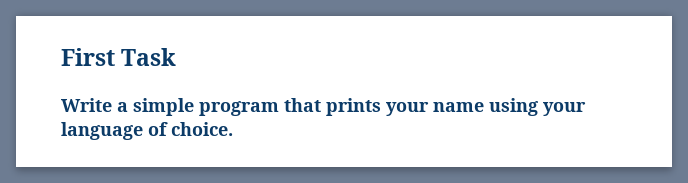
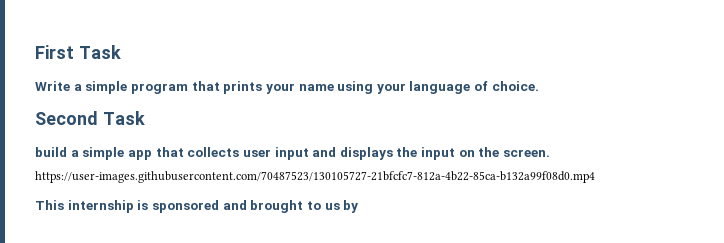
+ Second Task
+ build a simple app that collects user input and displays the input on the screen.
+ https://user-images.githubusercontent.com/70487523/130105727-21bfcfc7-812a-4b22-85ca-b132a99f08d0.mp4
+ This internship is sponsored and brought to us by

